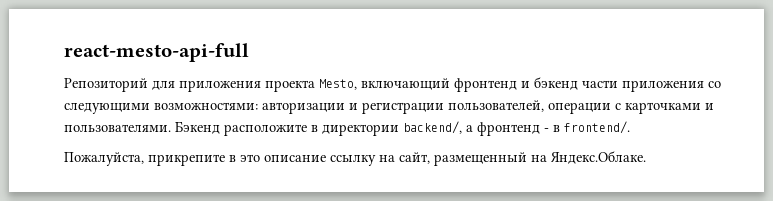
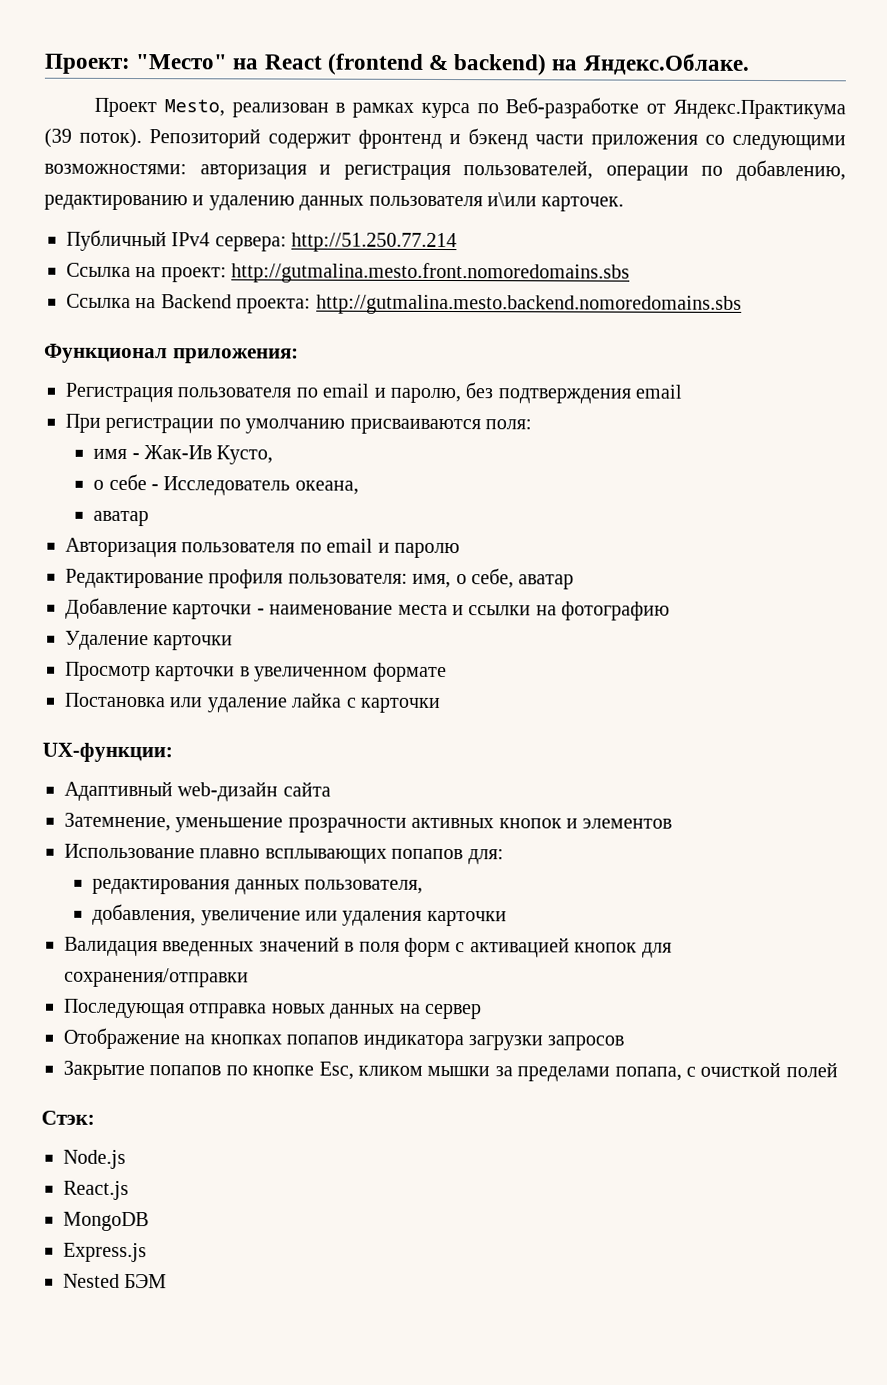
- react-mesto-api-full
- Репозиторий для приложения проекта Mesto, включающий фронтенд и бэкенд части приложения со следующими возможностями: авторизации и регистрации пользователей, операции с карточками и пользователями. Бэкенд расположите в директории backend/, а фронтенд - в frontend/.
- Пожалуйста, прикрепите в это описание ссылку на сайт, размещенный на Яндекс.Облаке.
+ Проект: "Место" на React (frontend & backend) на Яндекс.Облаке.
+ Проект Mesto, реализован в рамках курса по Веб-разработке от Яндекс.Практикума (39 поток). Репозиторий содержит фронтенд и бэкенд части приложения со следующими возможностями: авторизация и регистрация пользователей, операции по добавлению, редактированию и удалению данных пользователя и\или карточек.
+ Публичный IPv4 сервера: http://51.250.77.214
+ Ссылка на проект: http://gutmalina.mesto.front.nomoredomains.sbs
+ Ссылка на Backend проекта: http://gutmalina.mesto.backend.nomoredomains.sbs
+ Функционал приложения:
+ Регистрация пользователя по email и паролю, без подтверждения email
+ При регистрации по умолчанию присваиваются поля:
+ имя - Жак-Ив Кусто,
+ о себе - Исследователь океана,
+ аватар
+ Авторизация пользователя по email и паролю
+ Редактирование профиля пользователя: имя, о себе, аватар
+ Добавление карточки - наименование места и ссылки на фотографию
+ Удаление карточки
+ Просмотр карточки в увеличенном формате
+ Постановка или удаление лайка с карточки
+ UX-функции:
+ Адаптивный web-дизайн сайта
+ Затемнение, уменьшение прозрачности активных кнопок и элементов
+ Использование плавно всплывающих попапов для:
+ редактирования данных пользователя,
+ добавления, увеличение или удаления карточки
+ Валидация введенных значений в поля форм с активацией кнопок для сохранения/отправки
+ Последующая отправка новых данных на сервер
+ Отображение на кнопках попапов индикатора загрузки запросов
+ Закрытие попапов по кнопке Esc, кликом мышки за пределами попапа, с очисткой полей
+ Стэк:
+ Node.js
+ React.js
+ MongoDB
+ Express.js
+ Nested БЭМ

